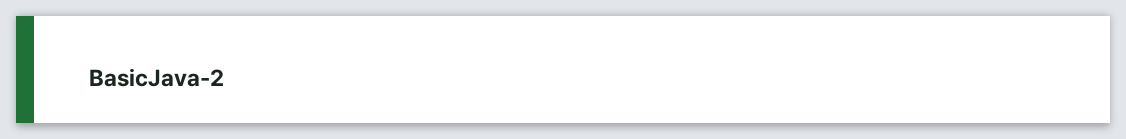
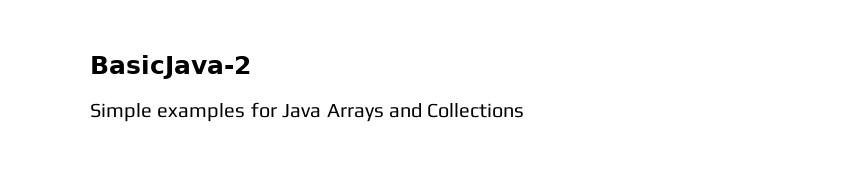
+ Simple examples for Java Arrays and Collections

